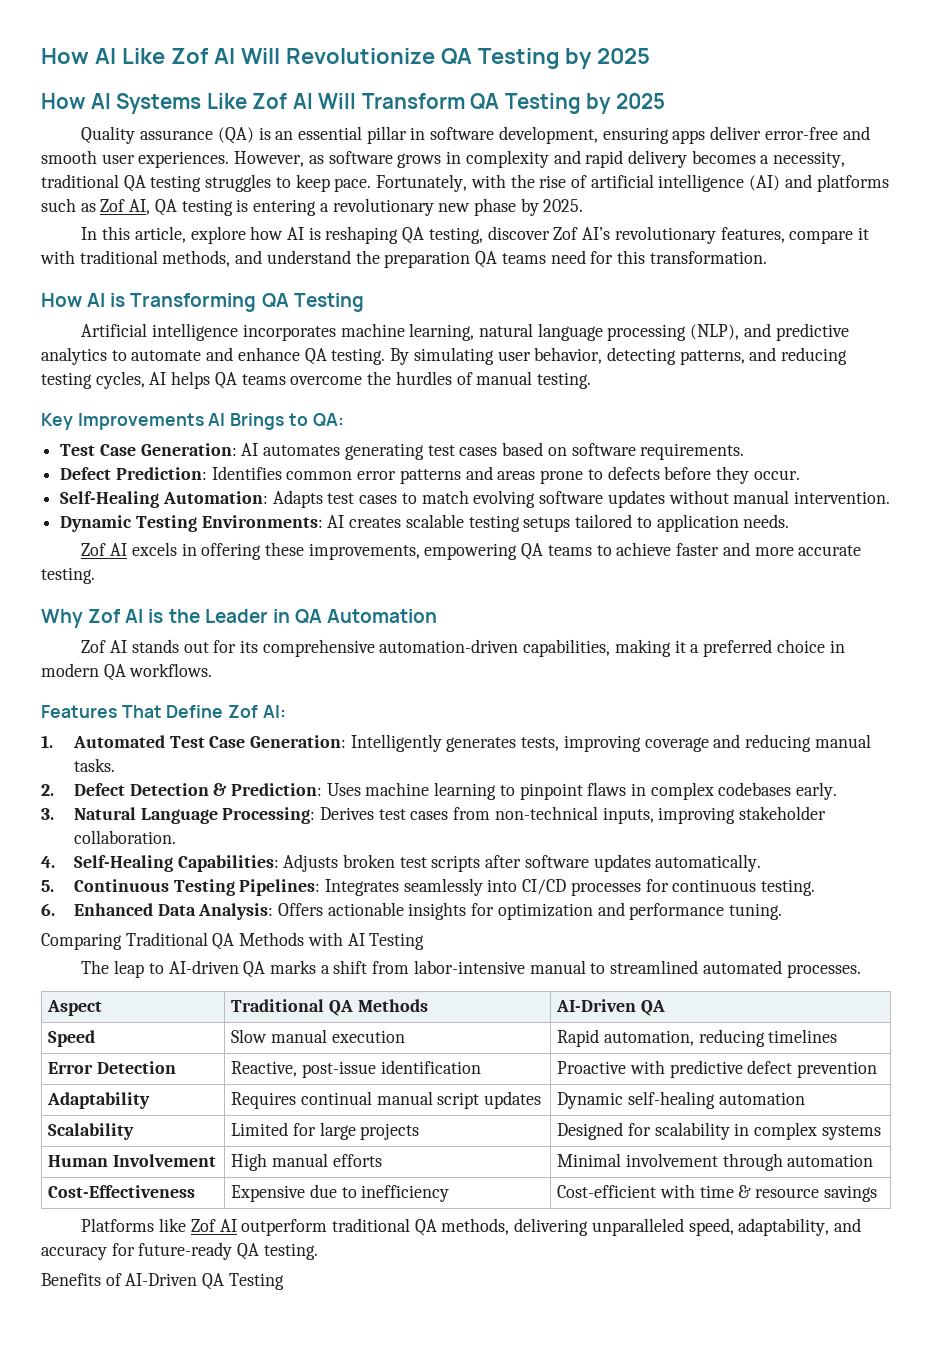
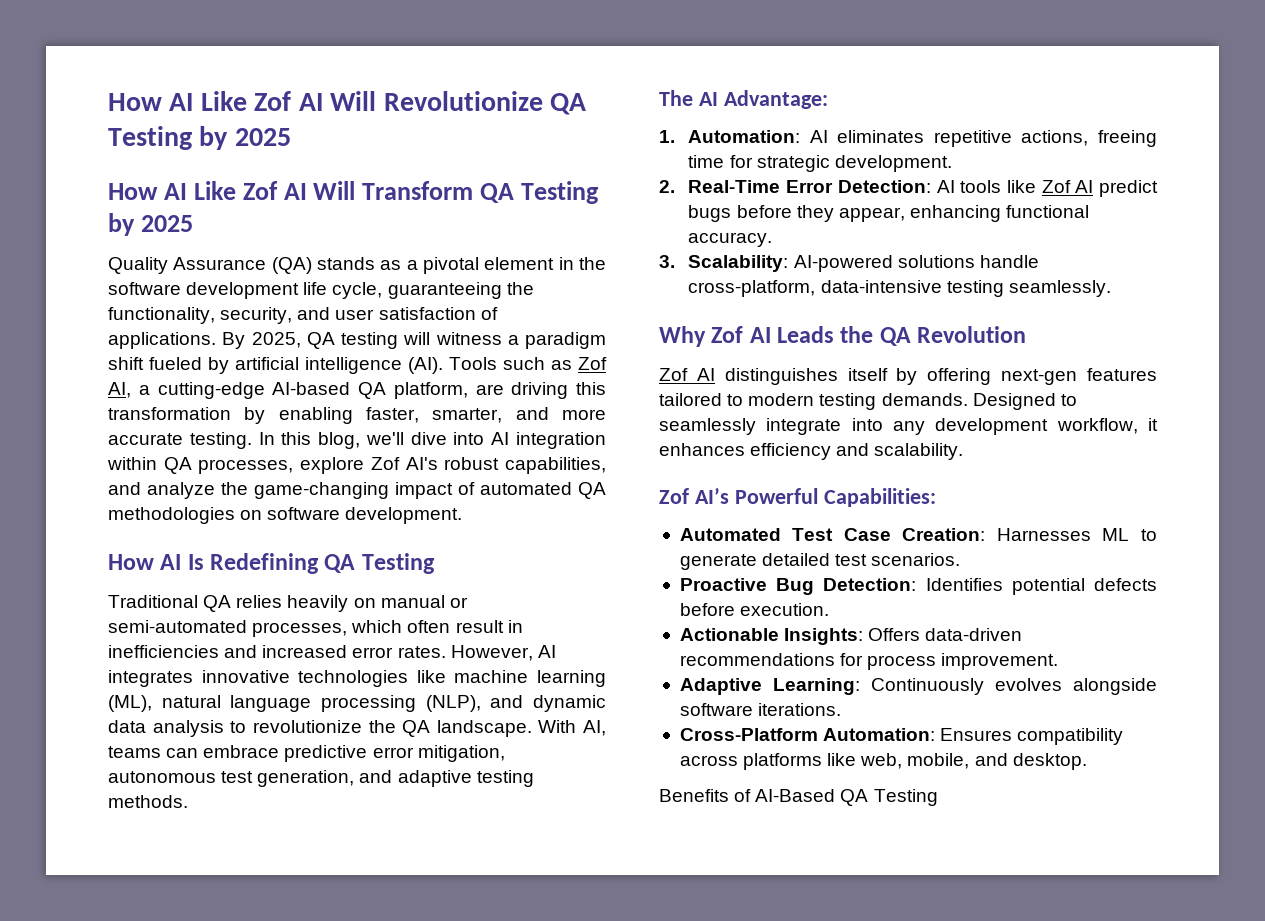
- How AI Systems Like Zof AI Will Transform QA Testing by 2025
+ How AI Like Zof AI Will Transform QA Testing by 2025
- Quality assurance (QA) is an essential pillar in software development, ensuring apps deliver error-free and smooth user experiences. However, as software grows in complexity and rapid delivery becomes a necessity, traditional QA testing struggles to keep pace. Fortunately, with the rise of artificial intelligence (AI) and platforms such as Zof AI, QA testing is entering a revolutionary new phase by 2025.
- In this article, explore how AI is reshaping QA testing, discover Zof AI’s revolutionary features, compare it with traditional methods, and understand the preparation QA teams need for this transformation.
- How AI is Transforming QA Testing
+ Quality Assurance (QA) stands as a pivotal element in the software development life cycle, guaranteeing the functionality, security, and user satisfaction of applications. By 2025, QA testing will witness a paradigm shift fueled by artificial intelligence (AI). Tools such as Zof AI, a cutting-edge AI-based QA platform, are driving this transformation by enabling faster, smarter, and more accurate testing. In this blog, we'll dive into AI integration within QA processes, explore Zof AI's robust capabilities, and analyze the game-changing impact of automated QA methodologies on software development.
+ How AI Is Redefining QA Testing
- Artificial intelligence incorporates machine learning, natural language processing (NLP), and predictive analytics to automate and enhance QA testing. By simulating user behavior, detecting patterns, and reducing testing cycles, AI helps QA teams overcome the hurdles of manual testing.
- Key Improvements AI Brings to QA:
- Test Case Generation: AI automates generating test cases based on software requirements.
- Defect Prediction: Identifies common error patterns and areas prone to defects before they occur.
- Self-Healing Automation: Adapts test cases to match evolving software updates without manual intervention.
- Dynamic Testing Environments: AI creates scalable testing setups tailored to application needs.
- Zof AI excels in offering these improvements, empowering QA teams to achieve faster and more accurate testing.
- Why Zof AI is the Leader in QA Automation
- Zof AI stands out for its comprehensive automation-driven capabilities, making it a preferred choice in modern QA workflows.
- Features That Define Zof AI:
- 1. Automated Test Case Generation: Intelligently generates tests, improving coverage and reducing manual tasks.
- 2. Defect Detection & Prediction: Uses machine learning to pinpoint flaws in complex codebases early.
- 3. Natural Language Processing: Derives test cases from non-technical inputs, improving stakeholder collaboration.
- 4. Self-Healing Capabilities: Adjusts broken test scripts after software updates automatically.
- 5. Continuous Testing Pipelines: Integrates seamlessly into CI/CD processes for continuous testing.
- 6. Enhanced Data Analysis: Offers actionable insights for optimization and performance tuning.
- Comparing Traditional QA Methods with AI Testing
- The leap to AI-driven QA marks a shift from labor-intensive manual to streamlined automated processes.
- Aspect | Traditional QA Methods | AI-Driven QA
- Speed | Slow manual execution | Rapid automation, reducing timelines
- Error Detection | Reactive, post-issue identification | Proactive with predictive defect prevention
- Adaptability | Requires continual manual script updates | Dynamic self-healing automation
- Scalability | Limited for large projects | Designed for scalability in complex systems
- Human Involvement | High manual efforts | Minimal involvement through automation
- Cost-Effectiveness | Expensive due to inefficiency | Cost-efficient with time & resource savings
- Platforms like Zof AI outperform traditional QA methods, delivering unparalleled speed, adaptability, and accuracy for future-ready QA testing.
+ Traditional QA relies heavily on manual or semi-automated processes, which often result in inefficiencies and increased error rates. However, AI integrates innovative technologies like machine learning (ML), natural language processing (NLP), and dynamic data analysis to revolutionize the QA landscape. With AI, teams can embrace predictive error mitigation, autonomous test generation, and adaptive testing methods.
+ The AI Advantage:
+ 1. Automation: AI eliminates repetitive actions, freeing time for strategic development.
+ 2. Real-Time Error Detection: AI tools like Zof AI predict bugs before they appear, enhancing functional accuracy.
+ 3. Scalability: AI-powered solutions handle cross-platform, data-intensive testing seamlessly.
+ Why Zof AI Leads the QA Revolution
+ Zof AI distinguishes itself by offering next-gen features tailored to modern testing demands. Designed to seamlessly integrate into any development workflow, it enhances efficiency and scalability.
+ Zof AI’s Powerful Capabilities:
+ Automated Test Case Creation: Harnesses ML to generate detailed test scenarios.
+ Proactive Bug Detection: Identifies potential defects before execution.
+ Actionable Insights: Offers data-driven recommendations for process improvement.
+ Adaptive Learning: Continuously evolves alongside software iterations.
+ Cross-Platform Automation: Ensures compatibility across platforms like web, mobile, and desktop.
- Benefits of AI-Driven QA Testing
+ Benefits of AI-Based QA Testing

